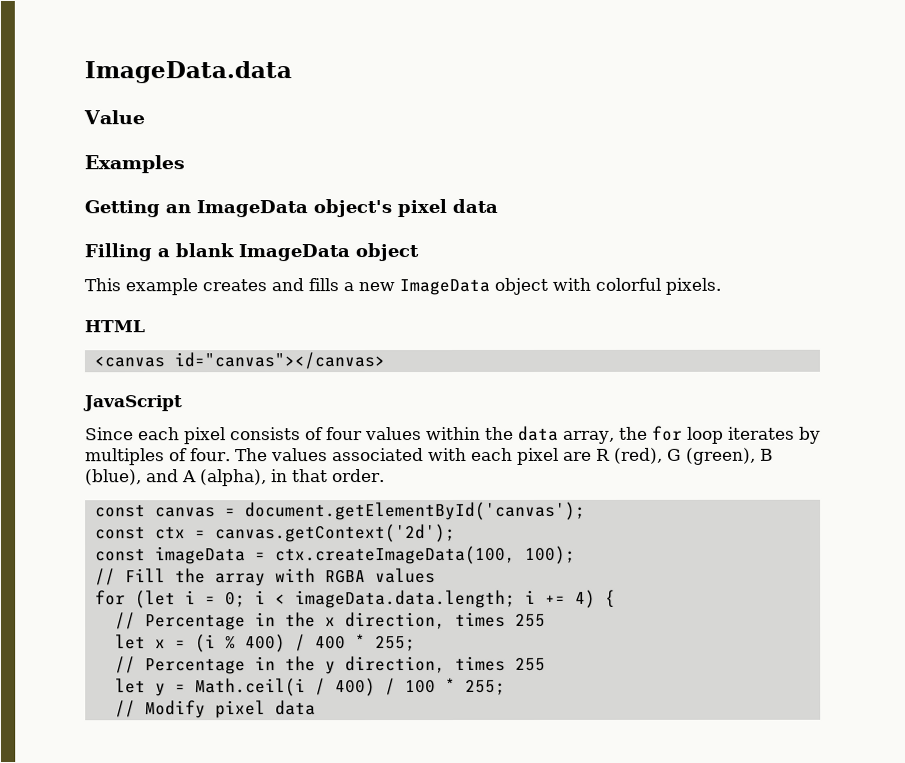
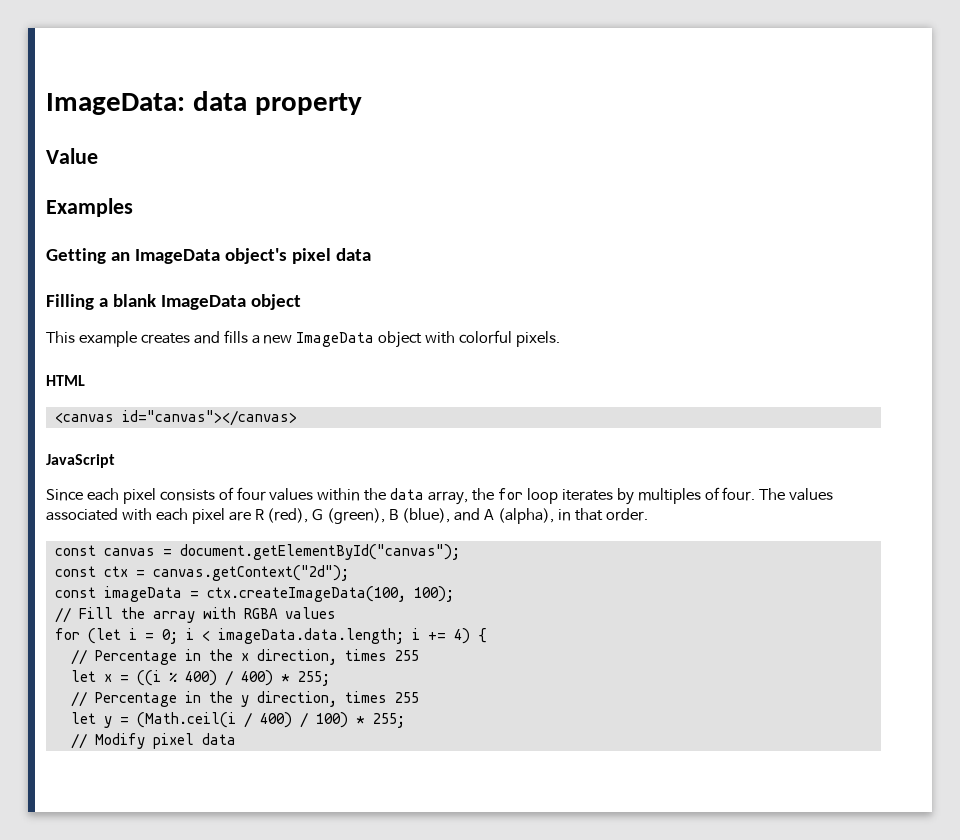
- ImageData.data
+ ImageData: data property
- const canvas = document.getElementById('canvas');
+ const canvas = document.getElementById("canvas");
- const ctx = canvas.getContext('2d');
+ const ctx = canvas.getContext("2d");
- let x = (i % 400) / 400 * 255;
+ let x = ((i % 400) / 400) * 255;
- let y = Math.ceil(i / 400) / 100 * 255;
+ let y = (Math.ceil(i / 400) / 100) * 255;

